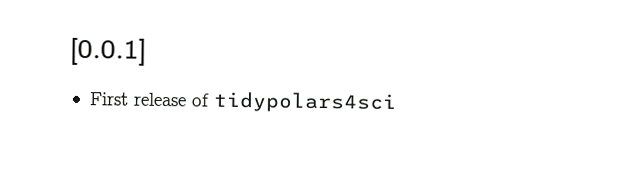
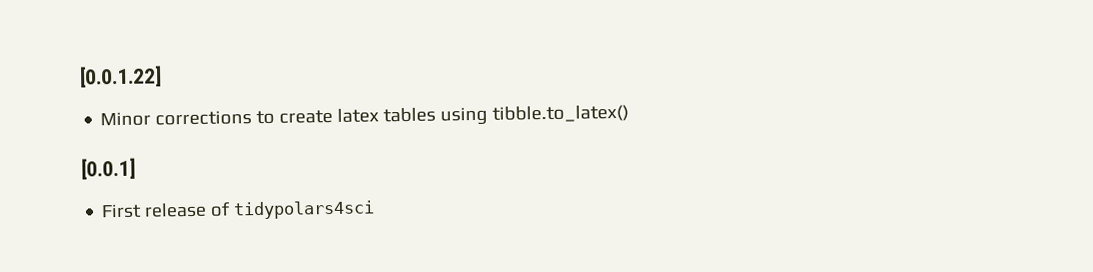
+ [0.0.1.22]
+ Minor corrections to create latex tables using tibble.to_latex()

